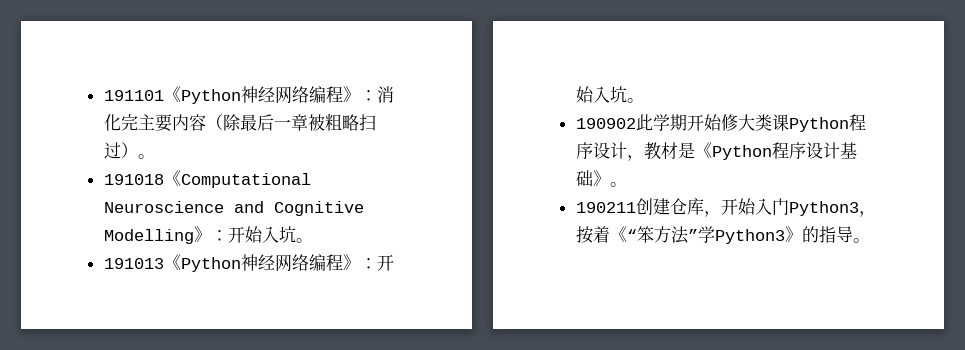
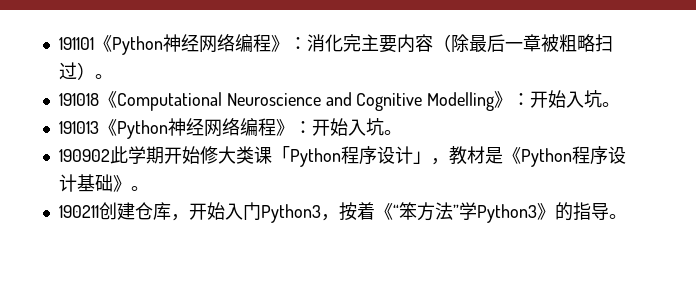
- 190902此学期开始修大类课Python程序设计，教材是《Python程序设计基础》。
+ 190902此学期开始修大类课「Python程序设计」，教材是《Python程序设计基础》。

